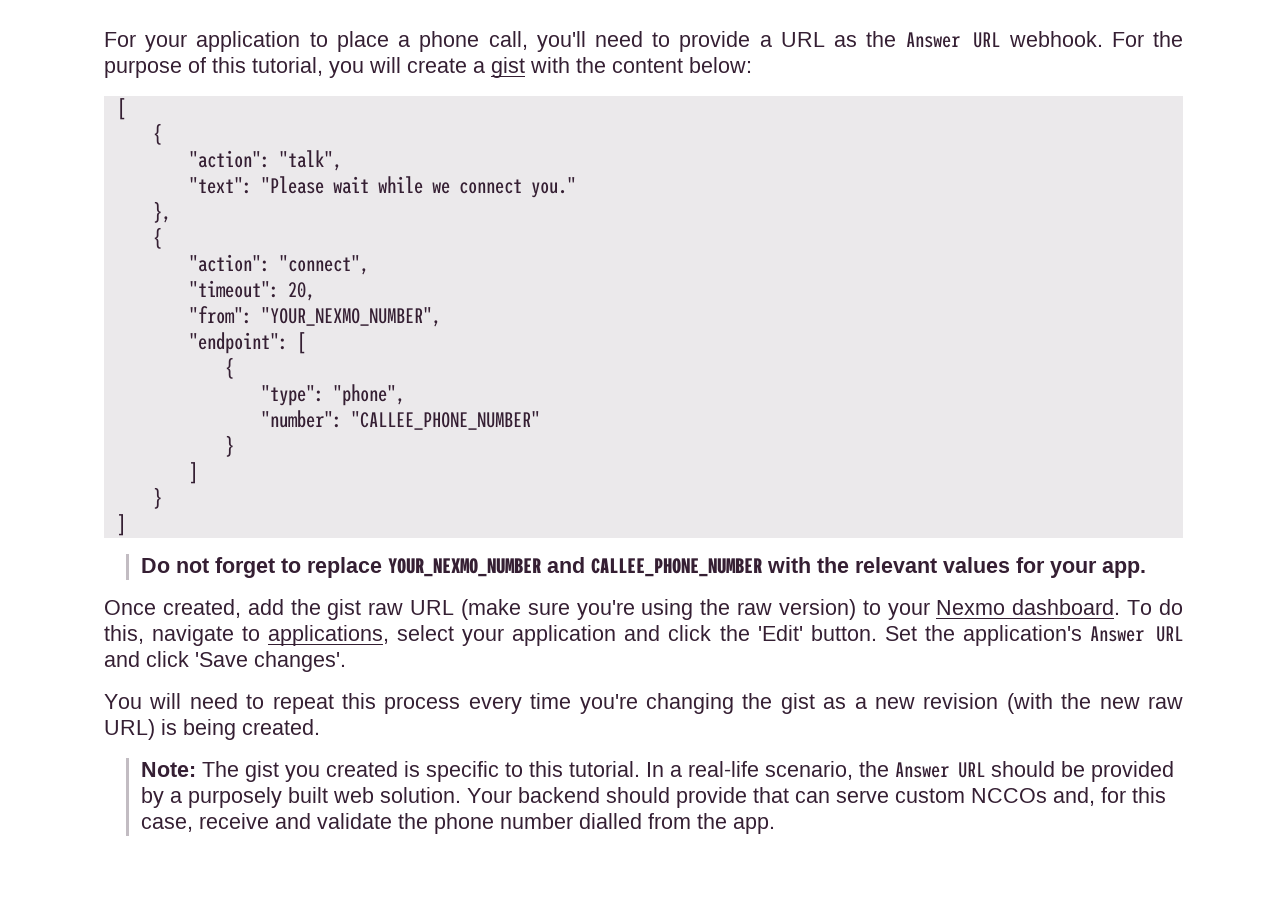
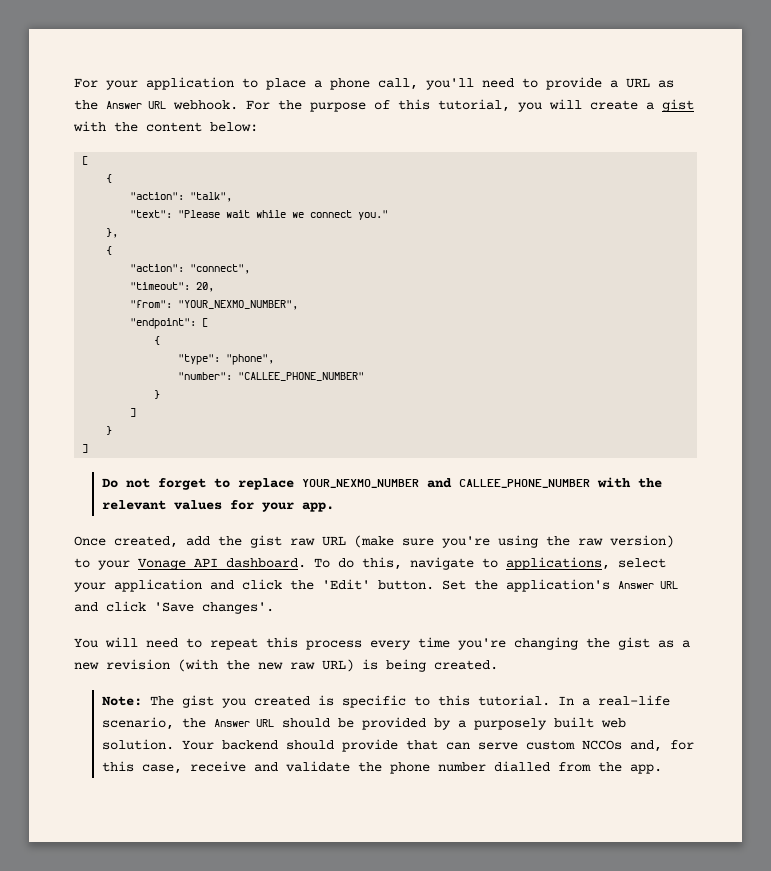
- Once created, add the gist raw URL (make sure you're using the raw version) to your Nexmo dashboard.
+ Once created, add the gist raw URL (make sure you're using the raw version) to your Vonage API dashboard.

